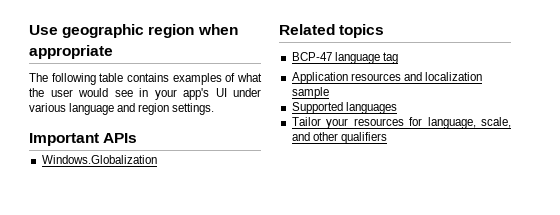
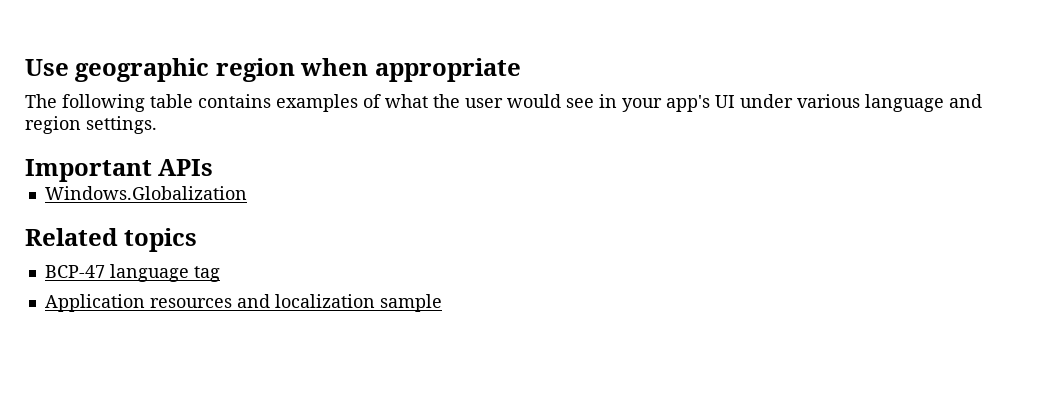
- Supported languages
- Tailor your resources for language, scale, and other qualifiers

